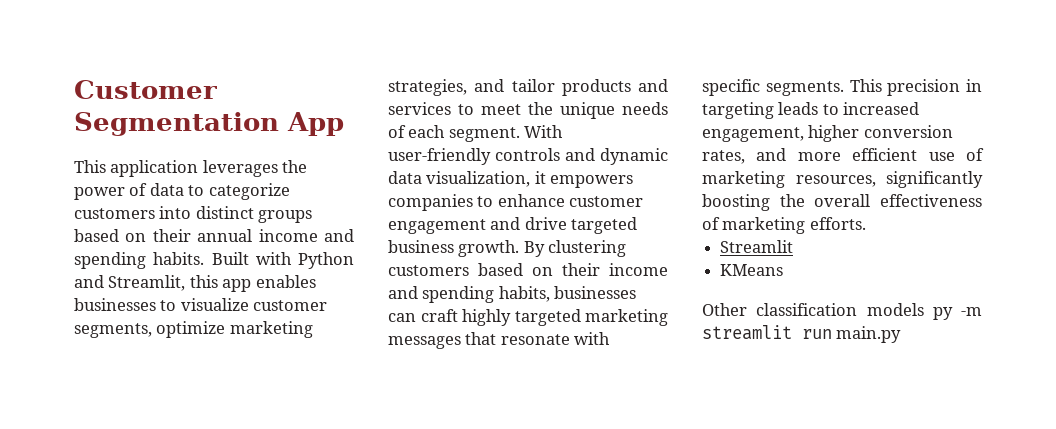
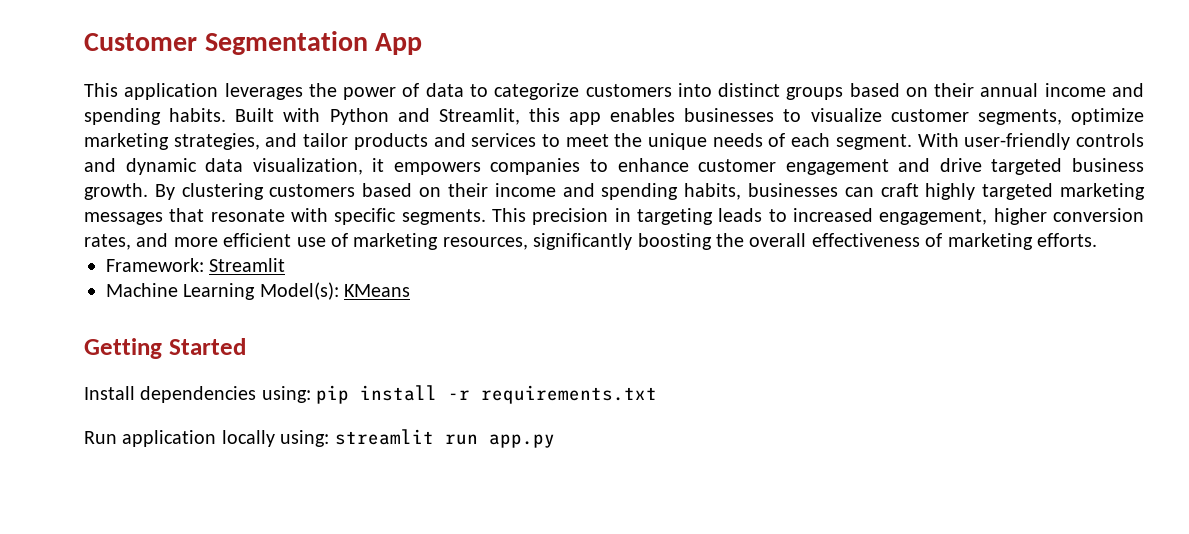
- Streamlit
+ Framework: Streamlit
- KMeans
- Other classification models py -m streamlit run main.py
+ Machine Learning Model(s): KMeans
+ Getting Started
+ Install dependencies using: pip install -r requirements.txt
+ Run application locally using: streamlit run app.py

